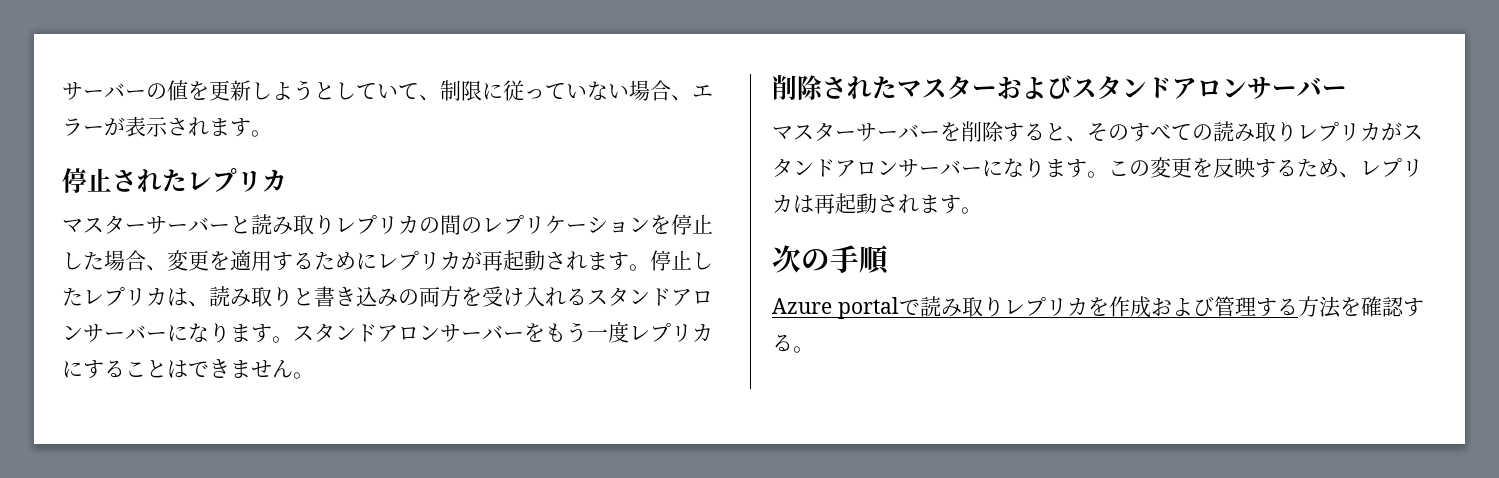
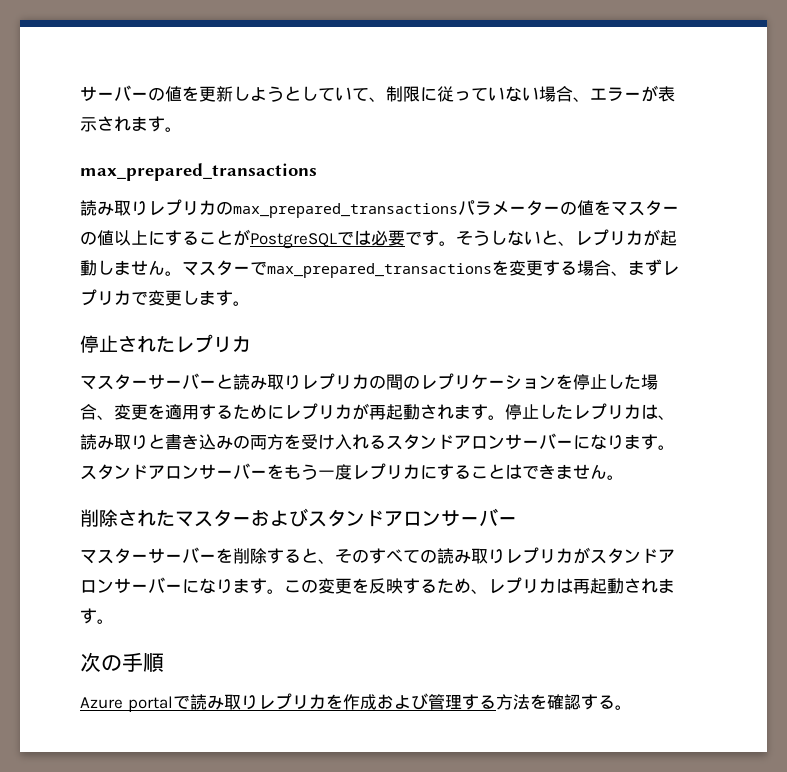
  サーバーの値を更新しようとしていて、制限に従っていない場合、エラーが表示されます。
+ max_prepared_transactions
+ 読み取りレプリカのmax_prepared_transactionsパラメーターの値をマスターの値以上にすることがPostgreSQLでは必要です。そうしないと、レプリカが起動しません。マスターでmax_prepared_transactionsを変更する場合、まずレプリカで変更します。

